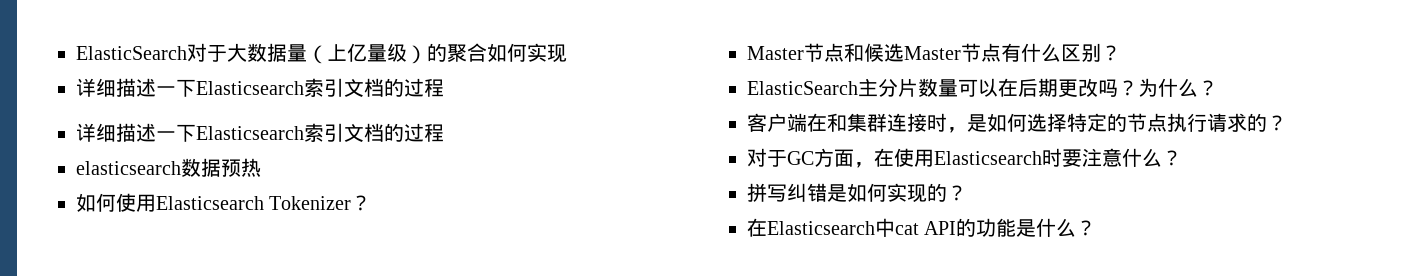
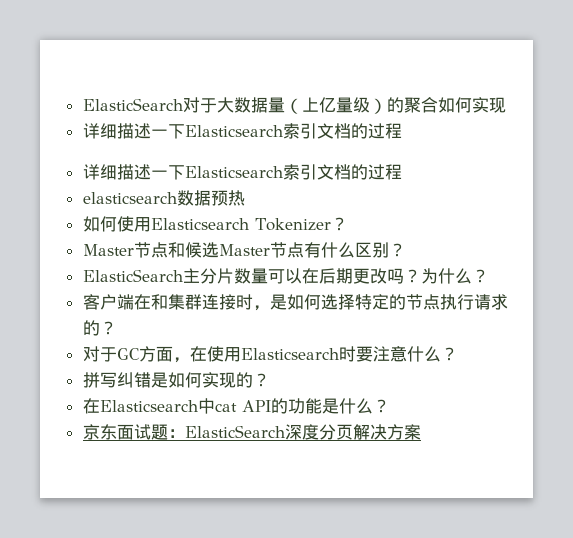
+ 京东面试题：ElasticSearch深度分页解决方案

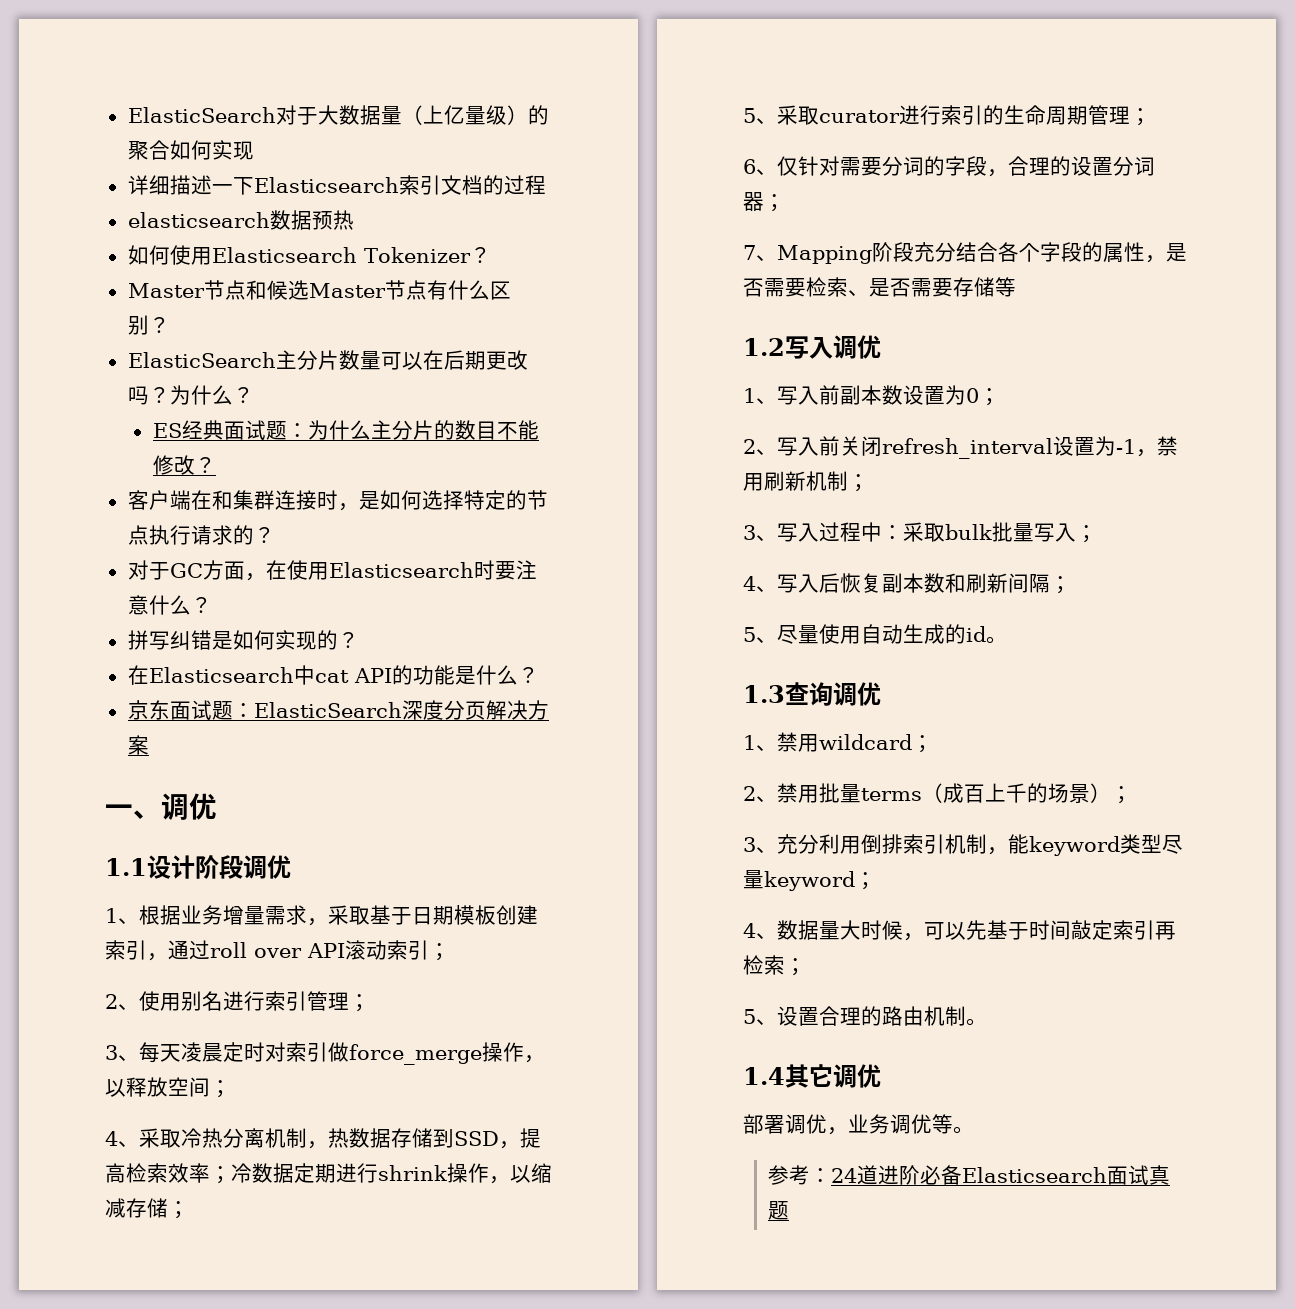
  ElasticSearch对于大数据量（上亿量级）的聚合如何实现
- 详细描述一下Elasticsearch索引文档的过程
+ ES经典面试题：为什么主分片的数目不能修改？
+ 一、调优
+ 1.1设计阶段调优
+ 1、根据业务增量需求，采取基于日期模板创建索引，通过roll over API滚动索引；
+ 2、使用别名进行索引管理；
+ 3、每天凌晨定时对索引做force_merge操作，以释放空间；
+ 4、采取冷热分离机制，热数据存储到SSD，提高检索效率；冷数据定期进行shrink操作，以缩减存储；
+ 5、采取curator进行索引的生命周期管理；
+ 6、仅针对需要分词的字段，合理的设置分词器；
+ 7、Mapping阶段充分结合各个字段的属性，是否需要检索、是否需要存储等
+ 1.2写入调优
+ 1、写入前副本数设置为0；
+ 2、写入前关闭refresh_interval设置为-1，禁用刷新机制；
+ 3、写入过程中：采取bulk批量写入；
+ 4、写入后恢复副本数和刷新间隔；
+ 5、尽量使用自动生成的id。
+ 1.3查询调优
+ 1、禁用wildcard；
+ 2、禁用批量terms（成百上千的场景）；
+ 3、充分利用倒排索引机制，能keyword类型尽量keyword；
+ 4、数据量大时候，可以先基于时间敲定索引再检索；
+ 5、设置合理的路由机制。
+ 1.4其它调优
+ 部署调优，业务调优等。
+ 参考：24道进阶必备Elasticsearch面试真题

